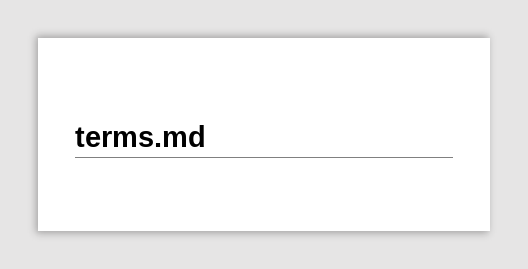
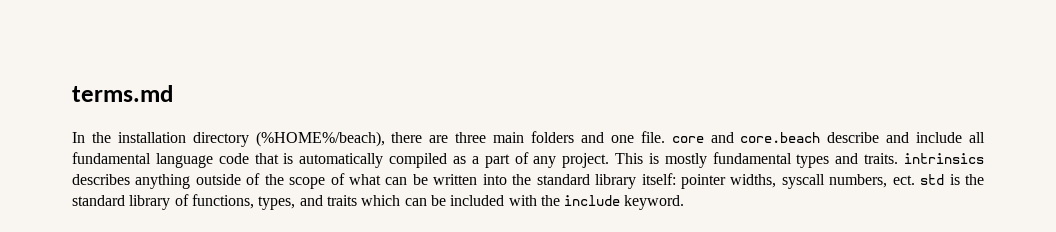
+ In the installation directory (%HOME%/beach), there are three main folders and one file. core and core.beach describe and include all fundamental language code that is automatically compiled as a part of any project. This is mostly fundamental types and traits. intrinsics describes anything outside of the scope of what can be written into the standard library itself: pointer widths, syscall numbers, ect. std is the standard library of functions, types, and traits which can be included with the include keyword.

